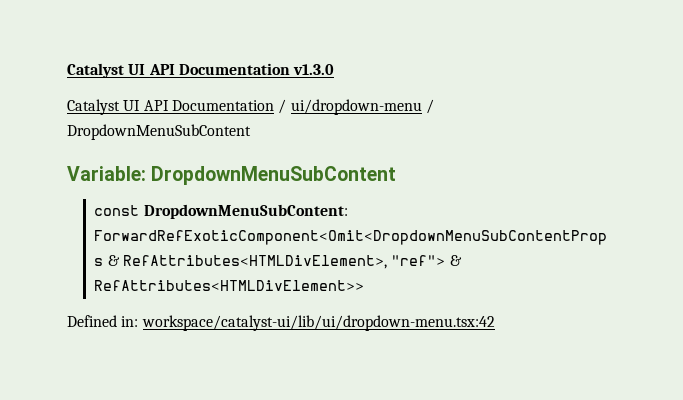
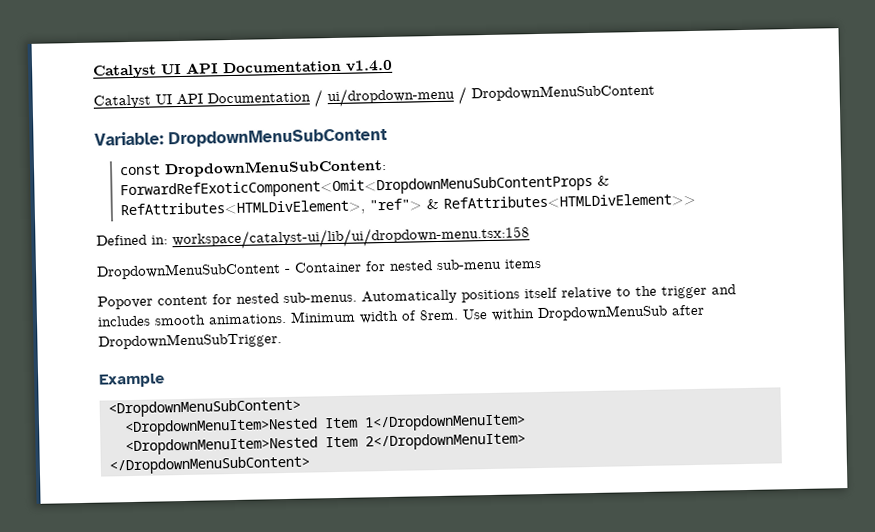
- Catalyst UI API Documentation v1.3.0
+ Catalyst UI API Documentation v1.4.0
- Defined in: workspace/catalyst-ui/lib/ui/dropdown-menu.tsx:42
+ Defined in: workspace/catalyst-ui/lib/ui/dropdown-menu.tsx:158
+ DropdownMenuSubContent - Container for nested sub-menu items
+ Popover content for nested sub-menus. Automatically positions itself relative to the trigger and includes smooth animations. Minimum width of 8rem. Use within DropdownMenuSub after DropdownMenuSubTrigger.
+ Example
+ <DropdownMenuSubContent>
+ <DropdownMenuItem>Nested Item 1</DropdownMenuItem>
+ <DropdownMenuItem>Nested Item 2</DropdownMenuItem>
+ </DropdownMenuSubContent>

